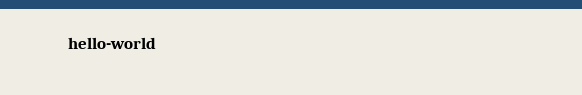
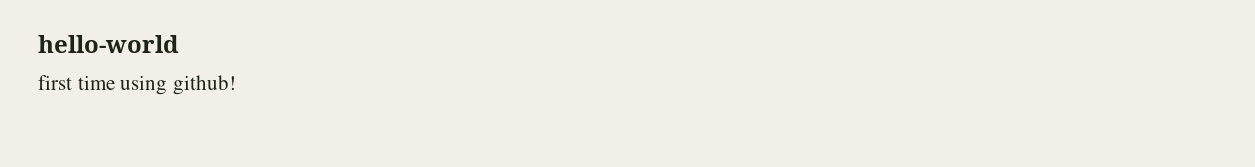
+ first time using github!

